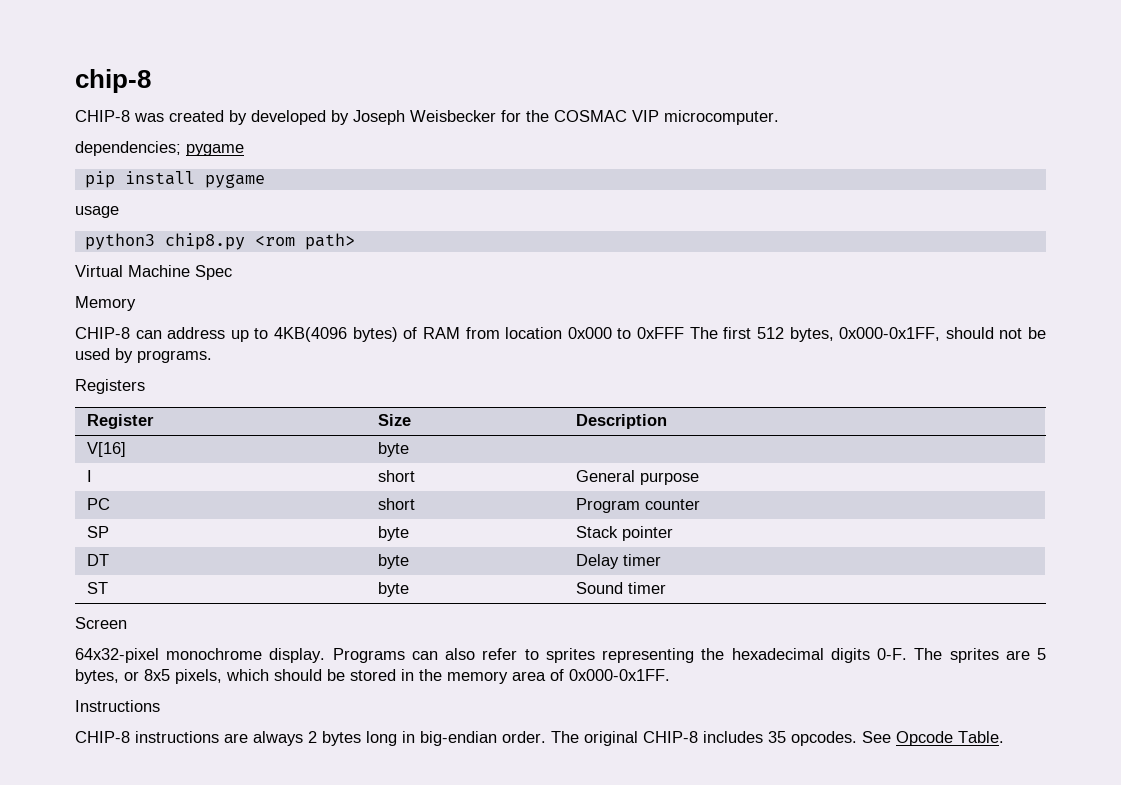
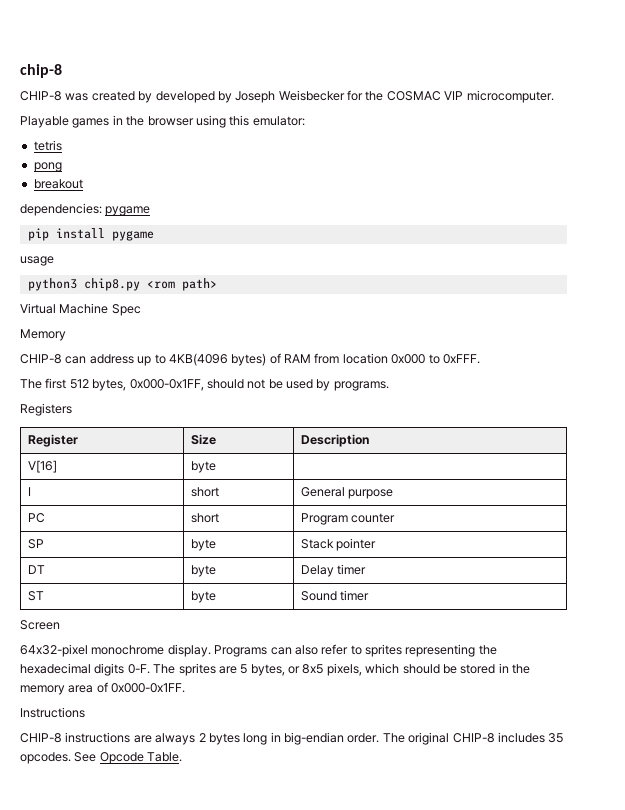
- dependencies; pygame
+ Playable games in the browser using this emulator:
+ tetris
+ pong
+ breakout
+ dependencies: pygame
- CHIP-8 can address up to 4KB(4096 bytes) of RAM from location 0x000 to 0xFFF The first 512 bytes, 0x000-0x1FF, should not be used by programs.
+ CHIP-8 can address up to 4KB(4096 bytes) of RAM from location 0x000 to 0xFFF.
+ The first 512 bytes, 0x000-0x1FF, should not be used by programs.

